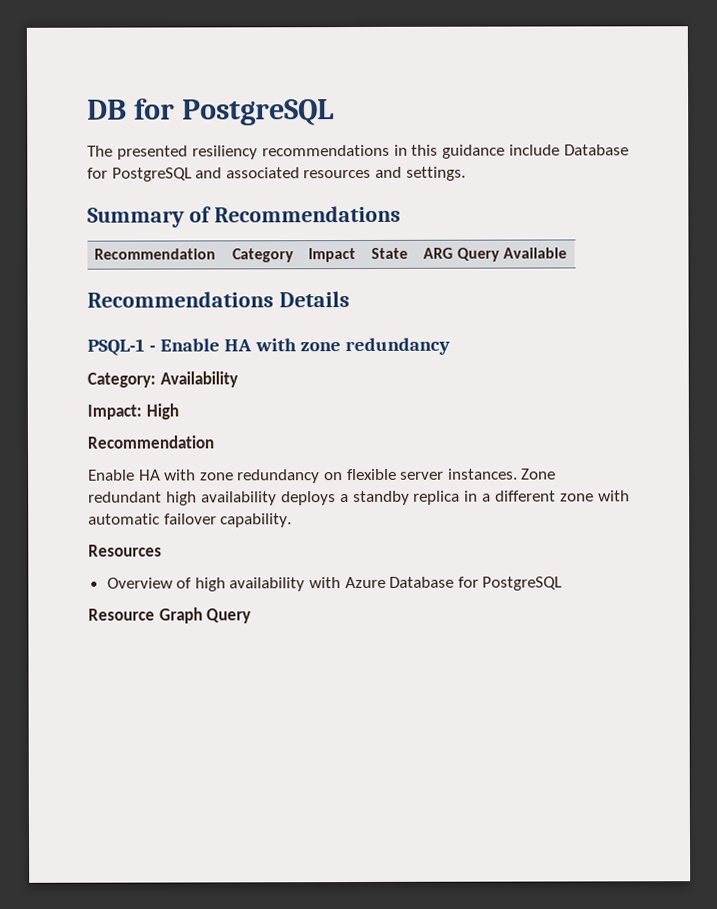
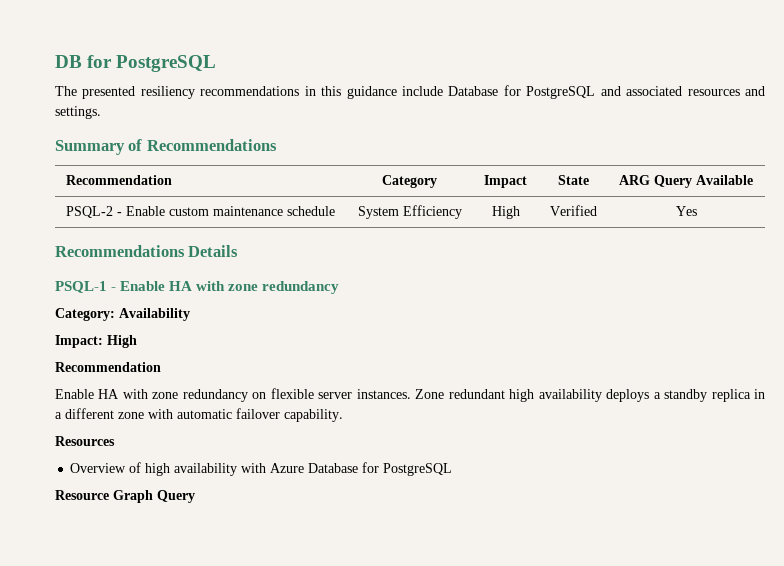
+ PSQL-2 - Enable custom maintenance schedule | System Efficiency | High | Verified | Yes

